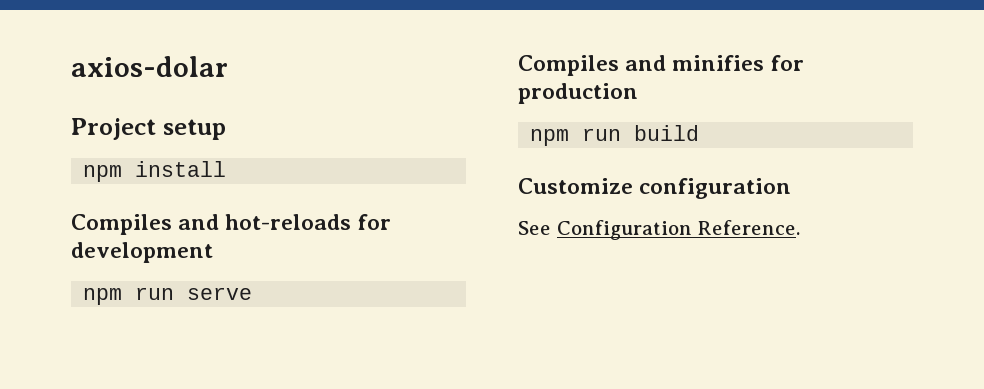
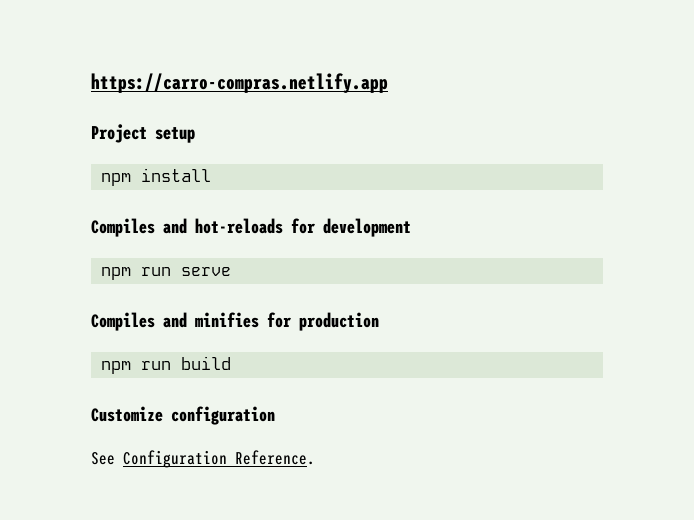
- axios-dolar
+ https://carro-compras.netlify.app

